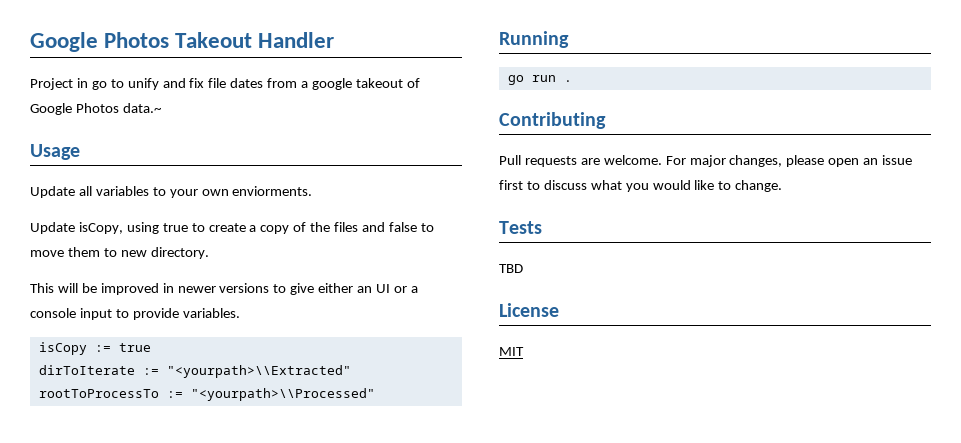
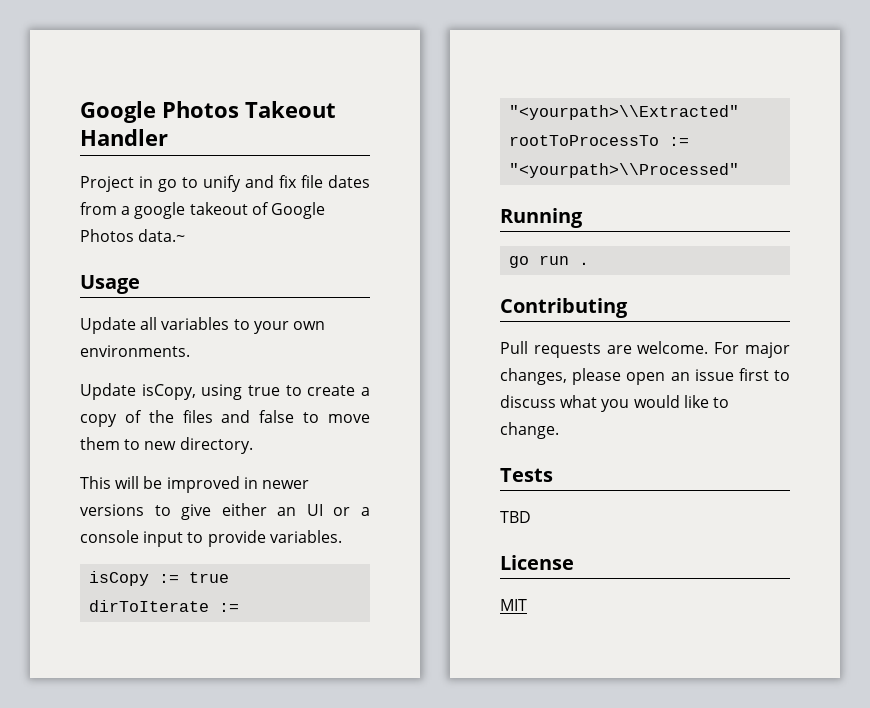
- Update all variables to your own enviorments.
+ Update all variables to your own environments.

